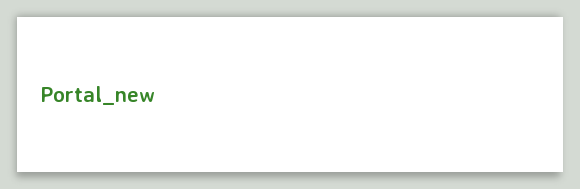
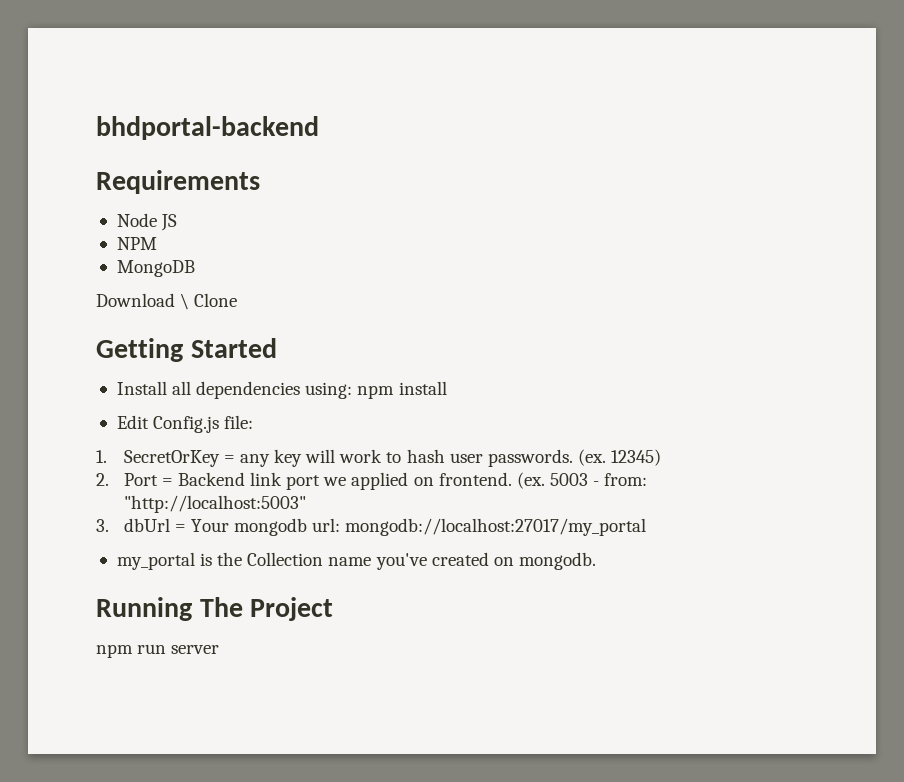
- Portal_new
+ bhdportal-backend
+ Requirements
+ Node JS
+ NPM
+ MongoDB
+ Download \ Clone
+ Getting Started
+ Install all dependencies using: npm install
+ Edit Config.js file:
+ 1. SecretOrKey = any key will work to hash user passwords. (ex. 12345)
+ 2. Port = Backend link port we applied on frontend. (ex. 5003 - from: "http://localhost:5003"
+ 3. dbUrl = Your mongodb url: mongodb://localhost:27017/my_portal
+ my_portal is the Collection name you've created on mongodb.
+ Running The Project
+ npm run server

